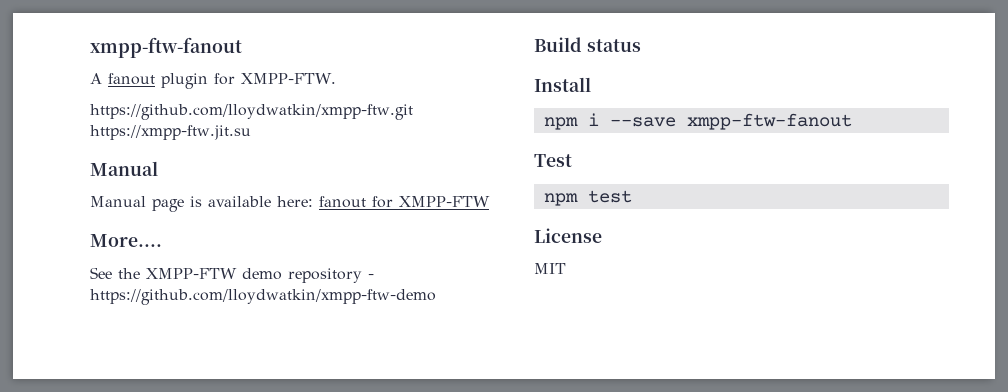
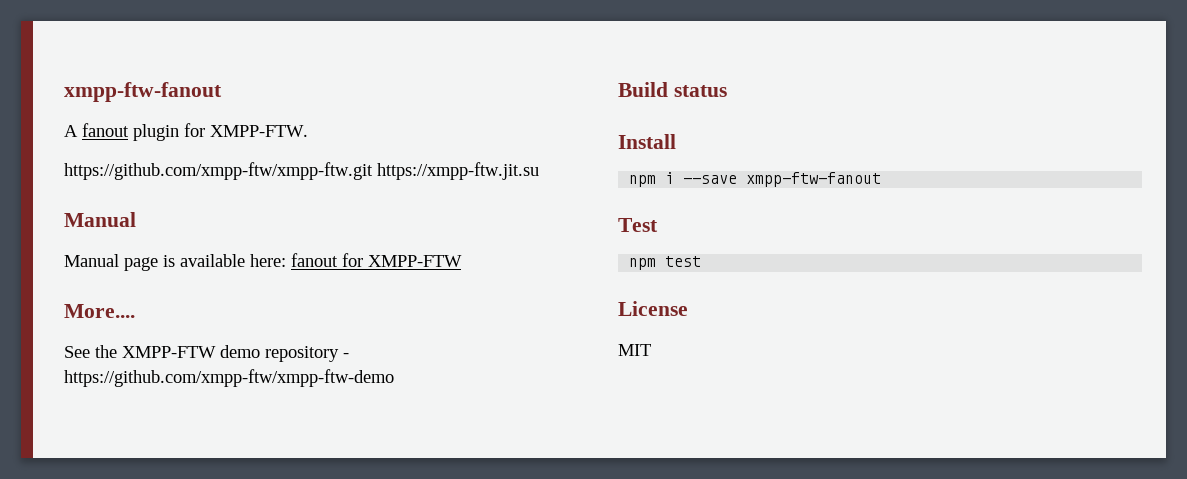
- https://github.com/lloydwatkin/xmpp-ftw.git https://xmpp-ftw.jit.su
+ https://github.com/xmpp-ftw/xmpp-ftw.git https://xmpp-ftw.jit.su
- See the XMPP-FTW demo repository - https://github.com/lloydwatkin/xmpp-ftw-demo
+ See the XMPP-FTW demo repository - https://github.com/xmpp-ftw/xmpp-ftw-demo

